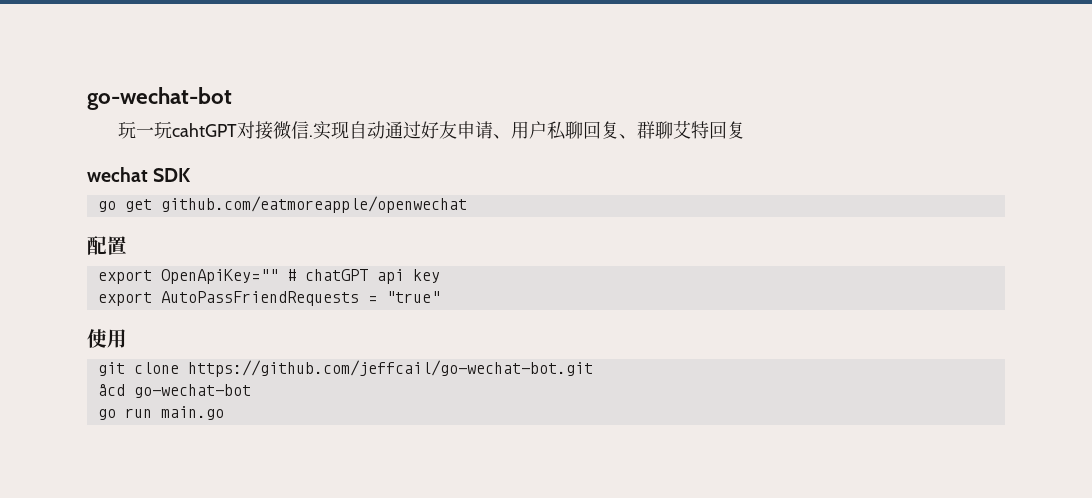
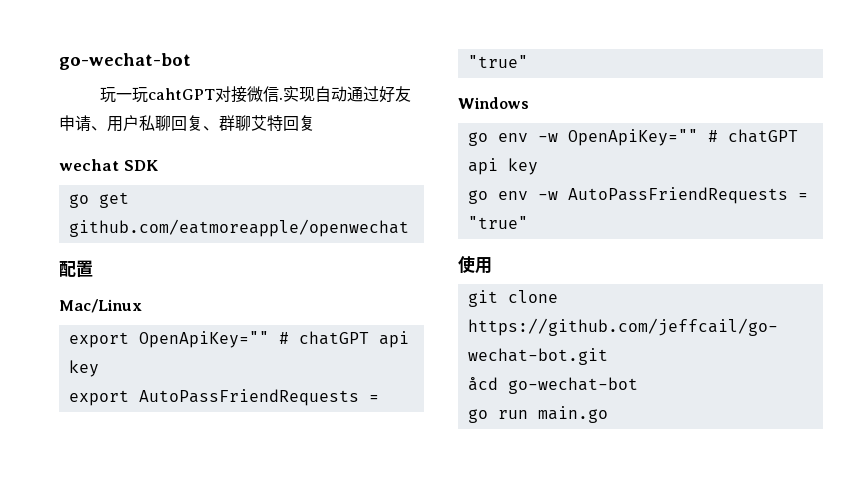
+ Mac/Linux
+ Windows
+ go env -w OpenApiKey="" # chatGPT api key
+ go env -w AutoPassFriendRequests = "true"

